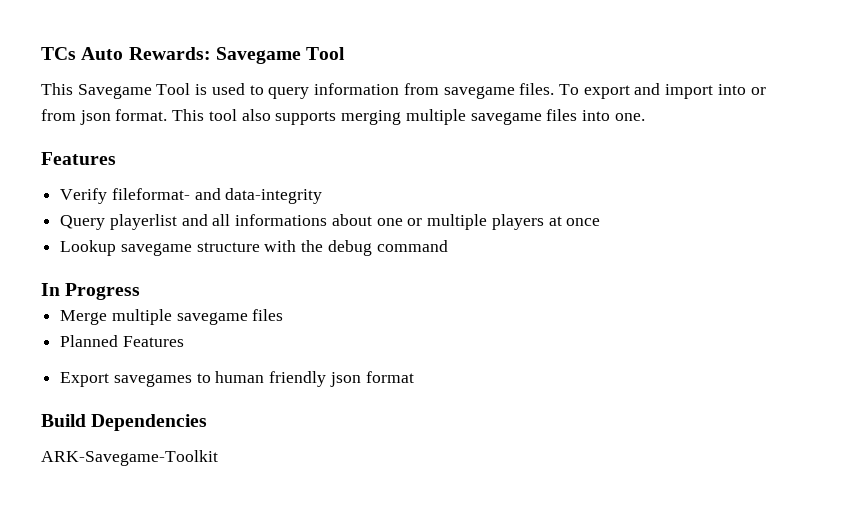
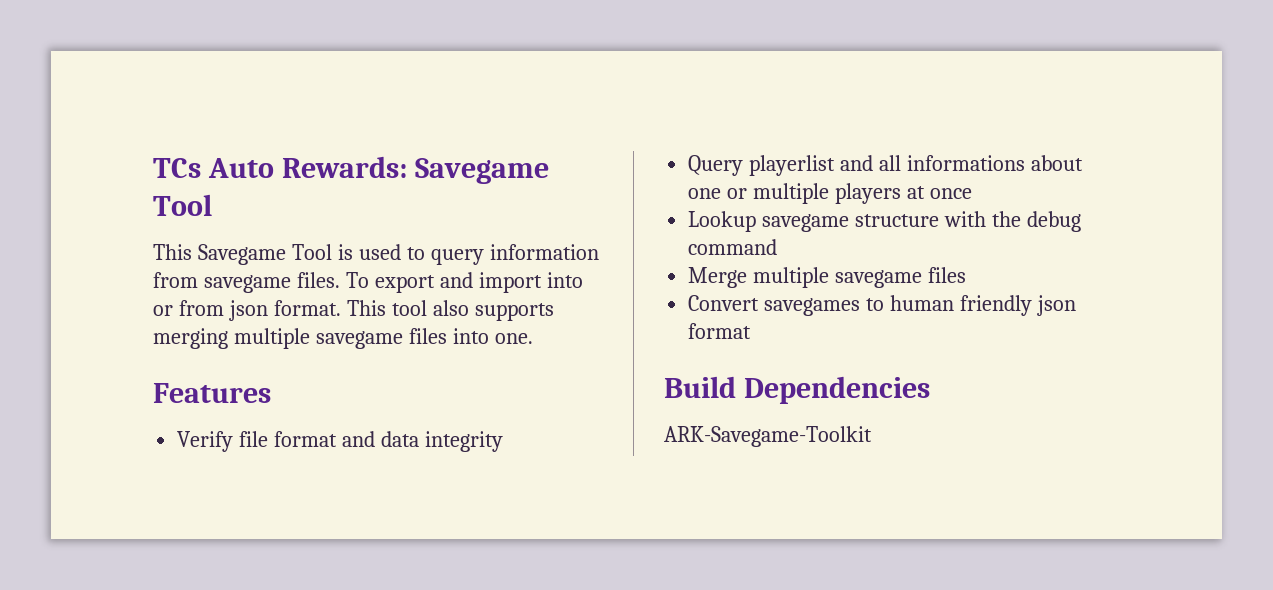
- Verify fileformat- and data-integrity
+ Verify file format and data integrity
- In Progress
- Planned Features
- Export savegames to human friendly json format
+ Convert savegames to human friendly json format

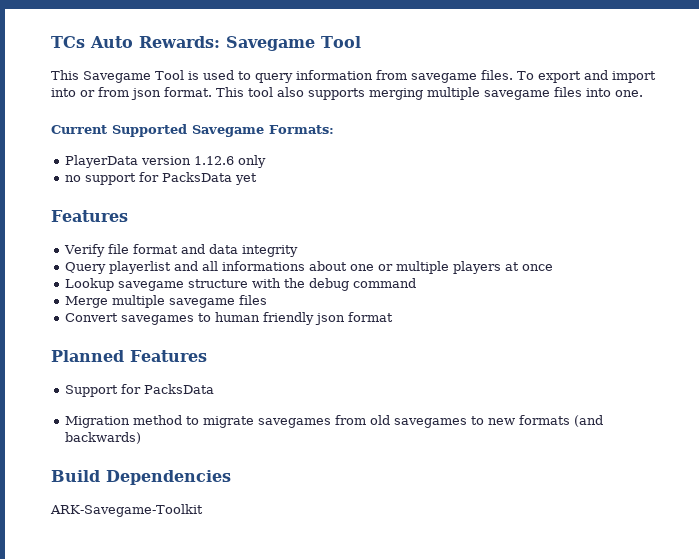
+ Current Supported Savegame Formats:
+ PlayerData version 1.12.6 only
+ no support for PacksData yet
+ Planned Features
+ Support for PacksData
+ Migration method to migrate savegames from old savegames to new formats (and backwards)

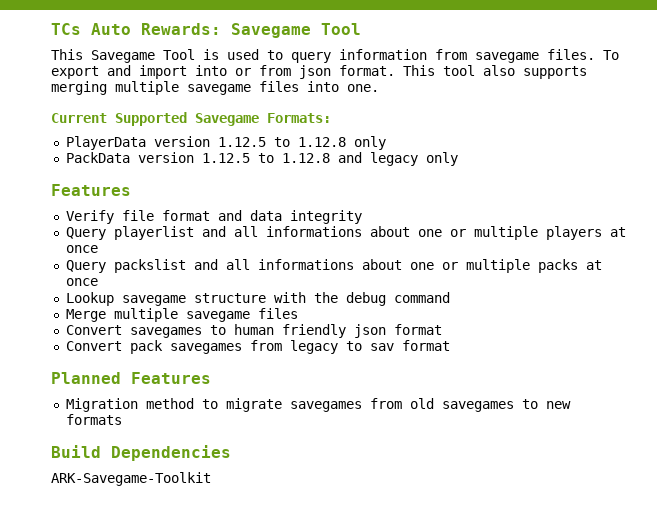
- PlayerData version 1.12.6 only
- no support for PacksData yet
+ PlayerData version 1.12.5 to 1.12.8 only
+ PackData version 1.12.5 to 1.12.8 and legacy only
+ Query packslist and all informations about one or multiple packs at once
+ Convert pack savegames from legacy to sav format
- Support for PacksData
- Migration method to migrate savegames from old savegames to new formats (and backwards)
+ Migration method to migrate savegames from old savegames to new formats

